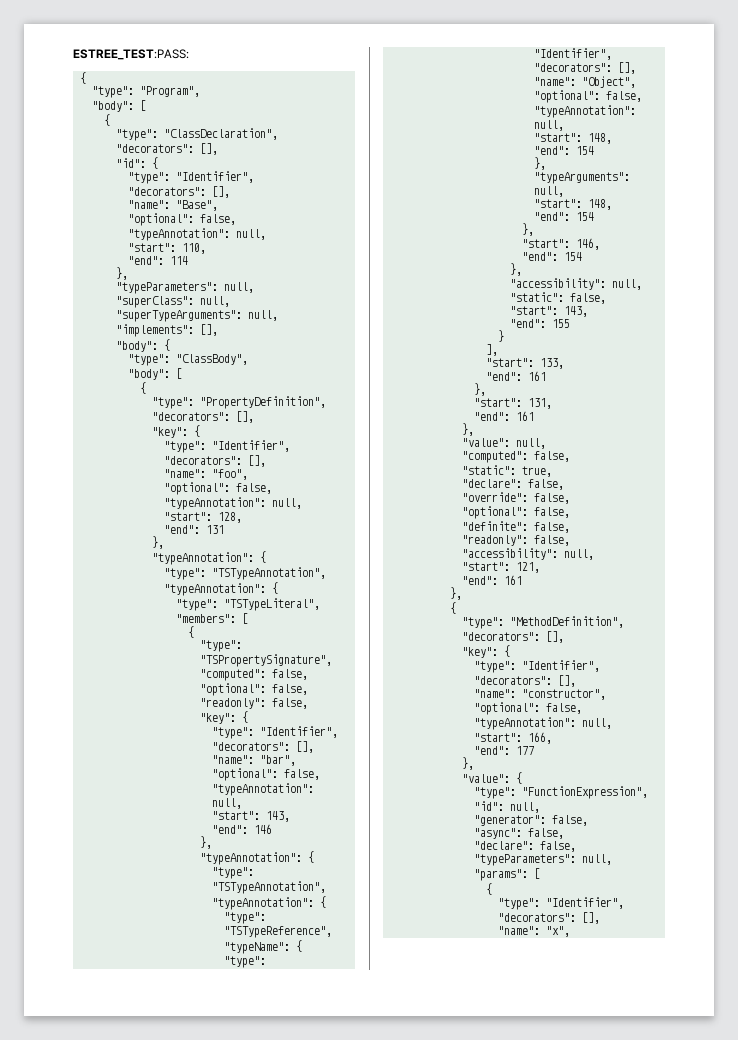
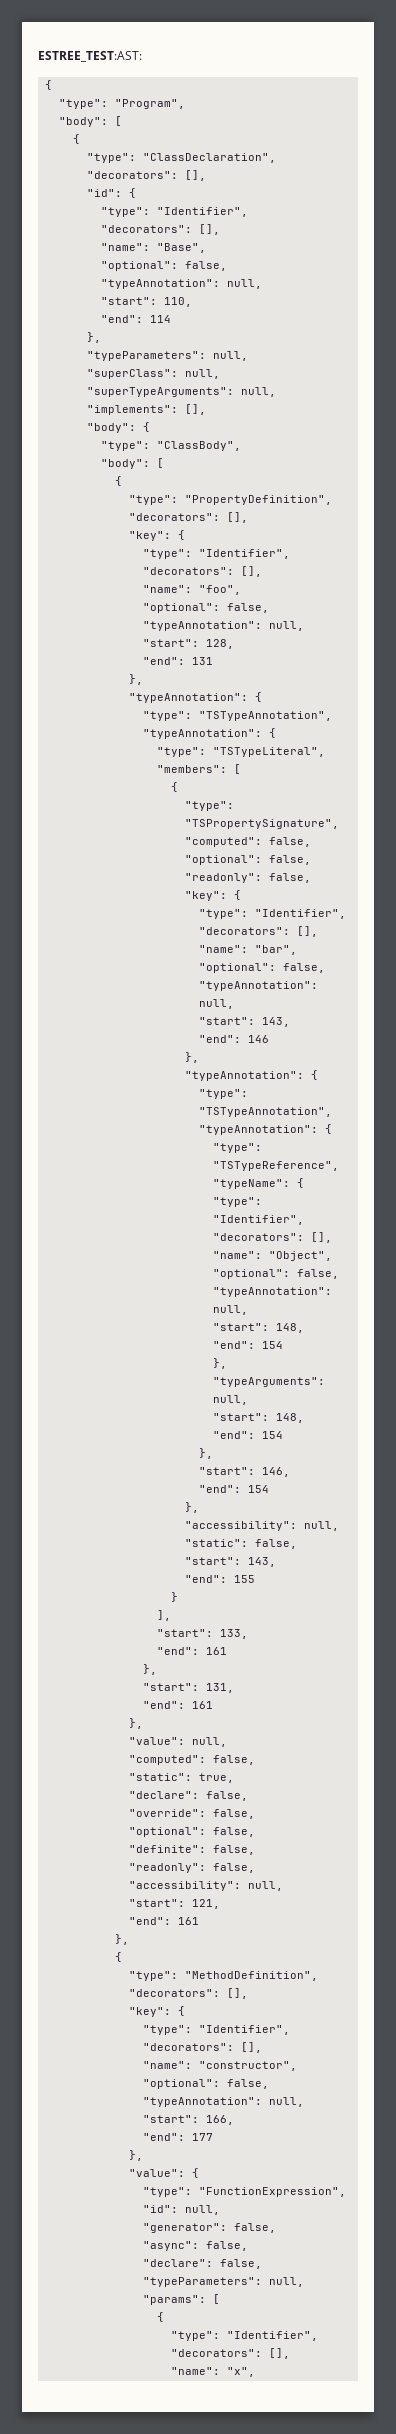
- ESTREE_TEST:PASS:
+ ESTREE_TEST:AST:

